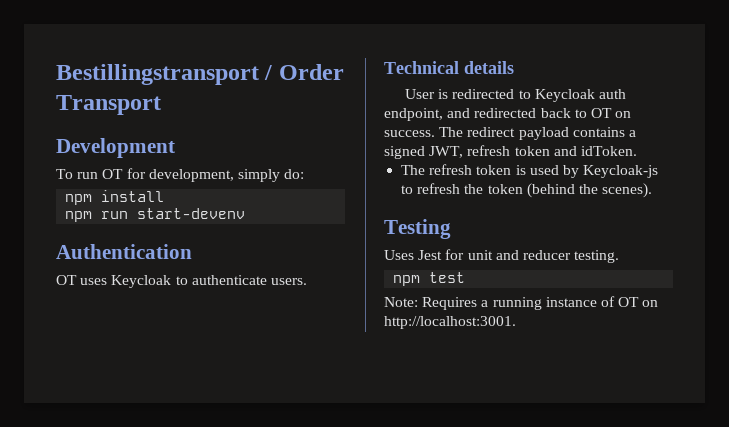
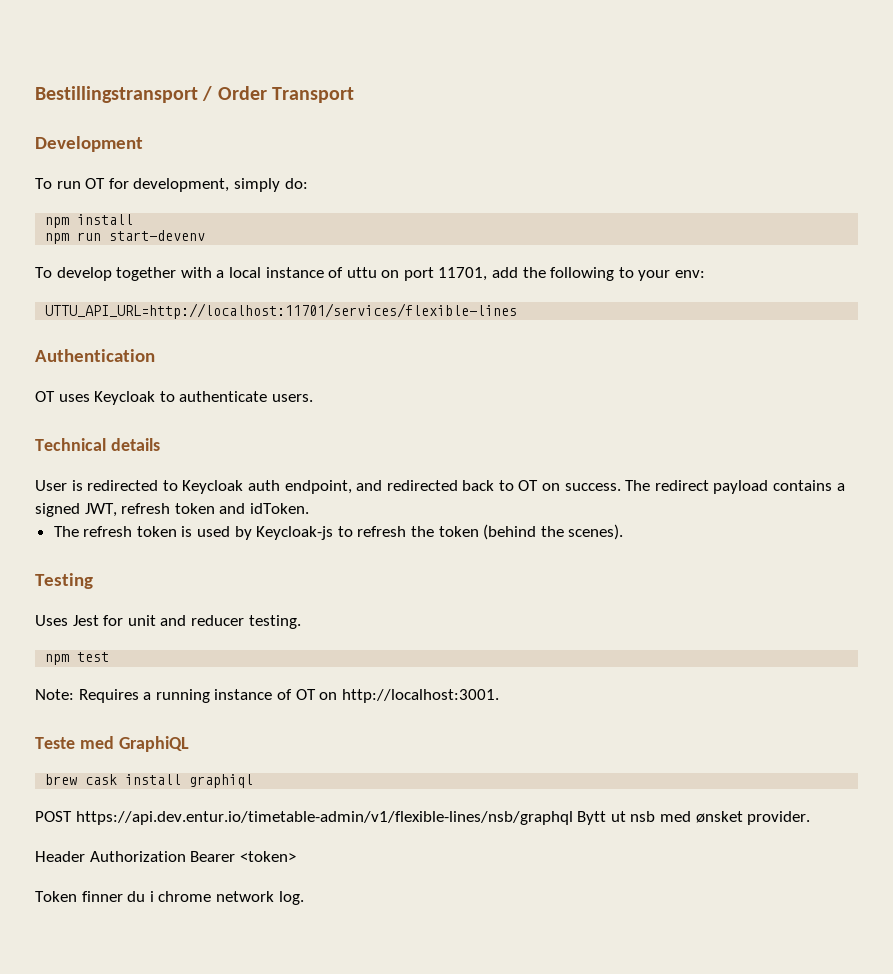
+ To develop together with a local instance of uttu on port 11701, add the following to your env:
+ UTTU_API_URL=http://localhost:11701/services/flexible-lines
+ Teste med GraphiQL
+ brew cask install graphiql
+ POST https://api.dev.entur.io/timetable-admin/v1/flexible-lines/nsb/graphql Bytt ut nsb med ønsket provider.
+ Header Authorization Bearer <token>
+ Token finner du i chrome network log.

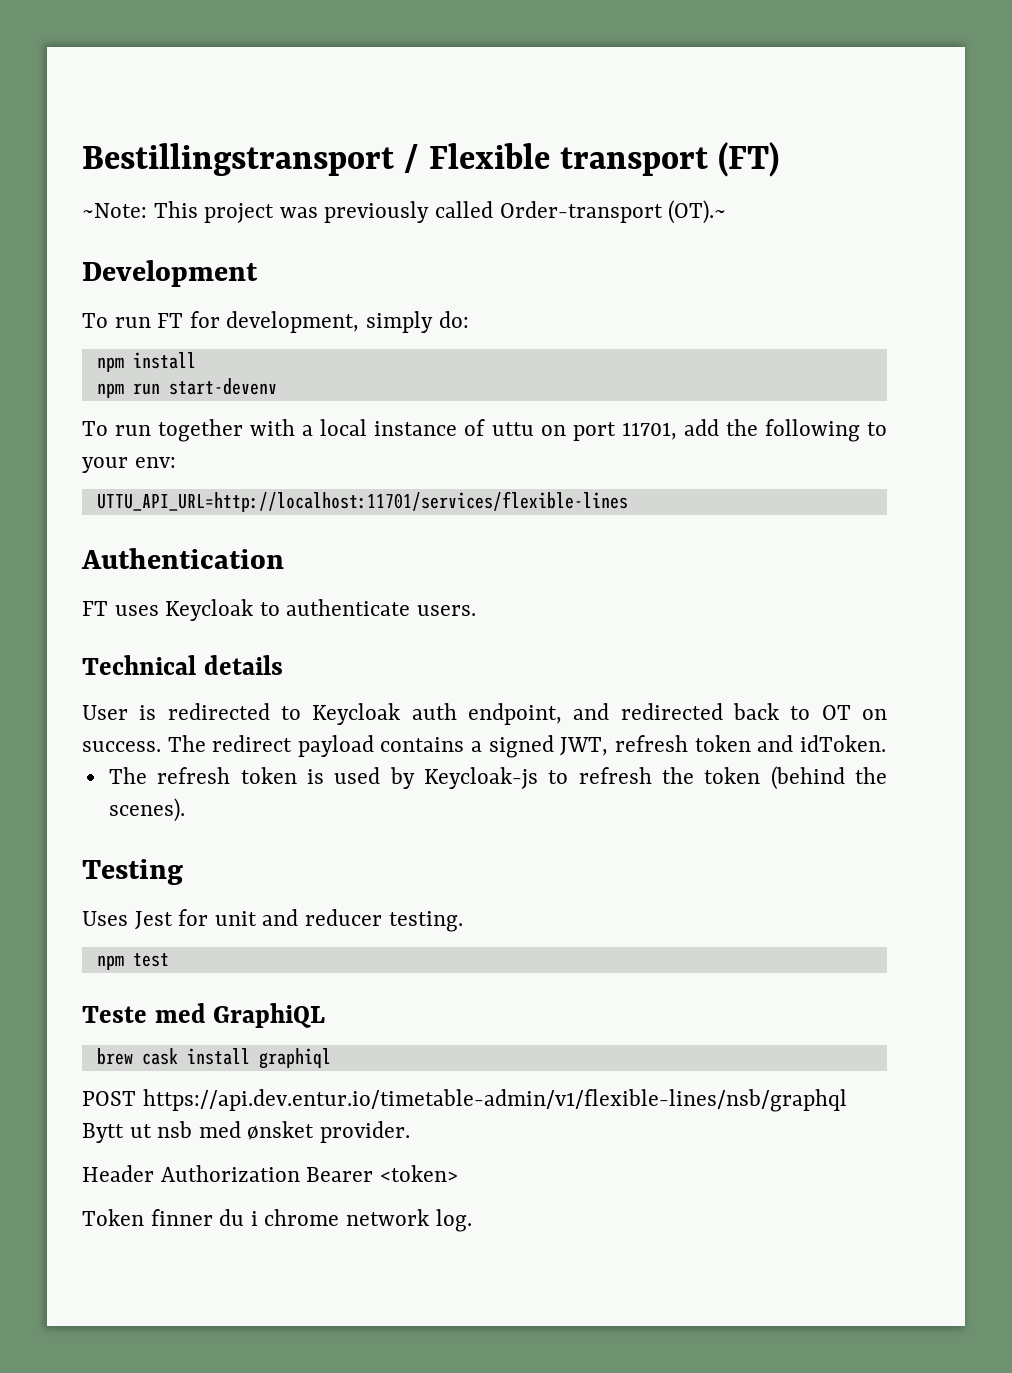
- Bestillingstransport / Order Transport
+ Bestillingstransport / Flexible transport (FT)
+ ~Note: This project was previously called Order-transport (OT).~
- To run OT for development, simply do:
+ To run FT for development, simply do:
- To develop together with a local instance of uttu on port 11701, add the following to your env:
+ To run together with a local instance of uttu on port 11701, add the following to your env:
- OT uses Keycloak to authenticate users.
+ FT uses Keycloak to authenticate users.
- Note: Requires a running instance of OT on http://localhost:3001.

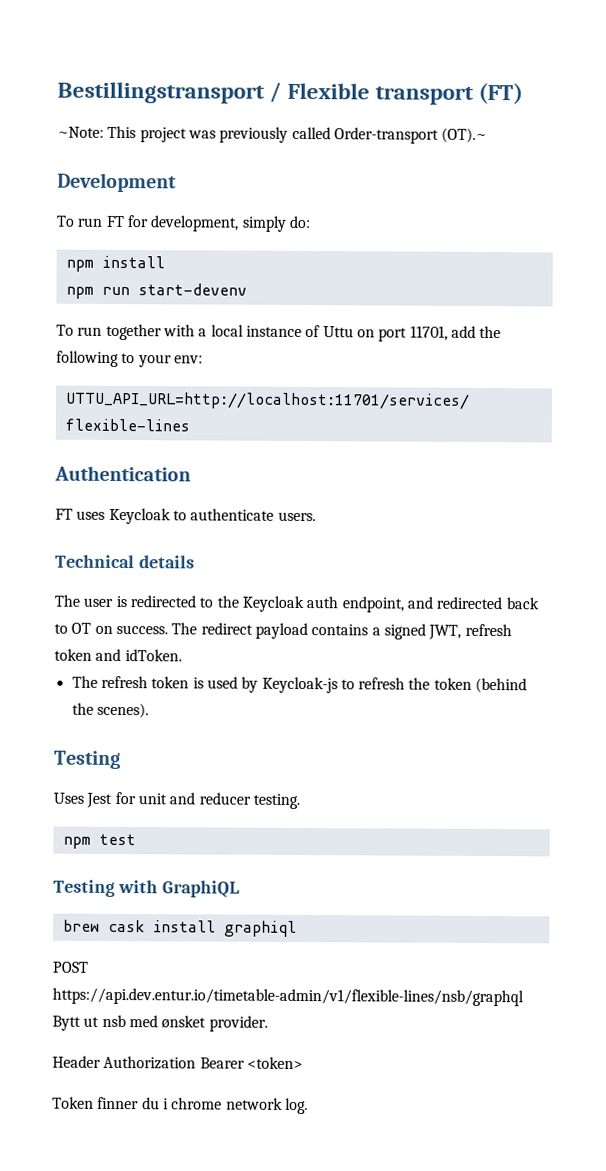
- To run together with a local instance of uttu on port 11701, add the following to your env:
+ To run together with a local instance of Uttu on port 11701, add the following to your env:
- User is redirected to Keycloak auth endpoint, and redirected back to OT on success.
+ The user is redirected to the Keycloak auth endpoint, and redirected back to OT on success.
- Teste med GraphiQL
+ Testing with GraphiQL

